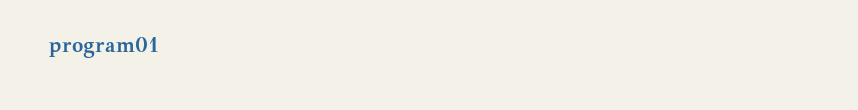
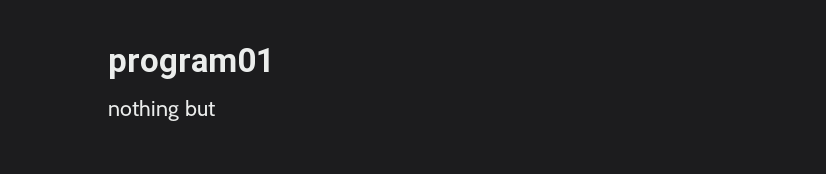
+ nothing but

